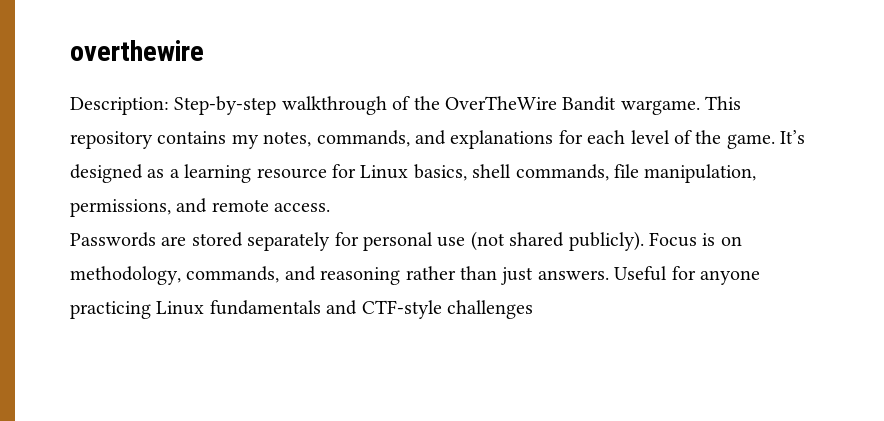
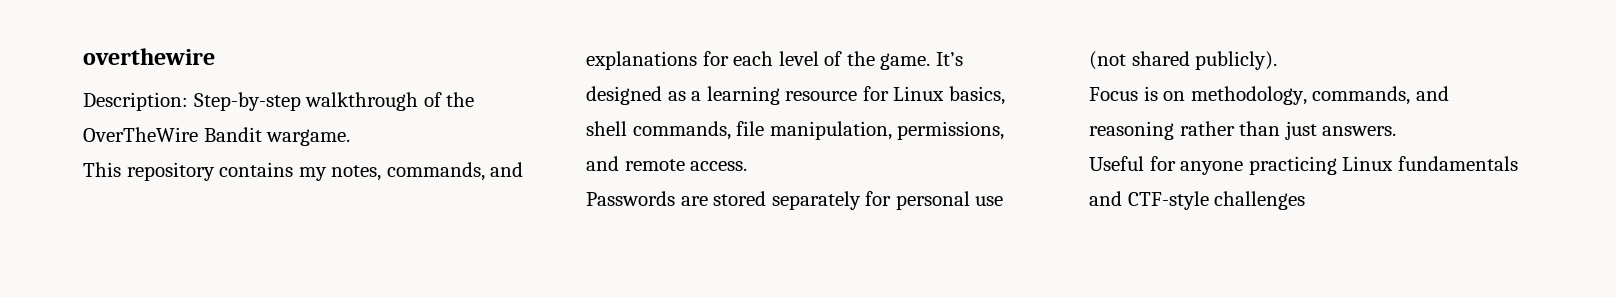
- Description: Step-by-step walkthrough of the OverTheWire Bandit wargame. This repository contains my notes, commands, and explanations for each level of the game.
+ Description: Step-by-step walkthrough of the OverTheWire Bandit wargame.
+ This repository contains my notes, commands, and explanations for each level of the game.
- Passwords are stored separately for personal use (not shared publicly). Focus is on methodology, commands, and reasoning rather than just answers. Useful for anyone practicing Linux fundamentals and CTF-style challenges
+ Passwords are stored separately for personal use (not shared publicly).
+ Focus is on methodology, commands, and reasoning rather than just answers.
+ Useful for anyone practicing Linux fundamentals and CTF-style challenges

